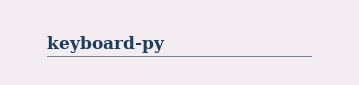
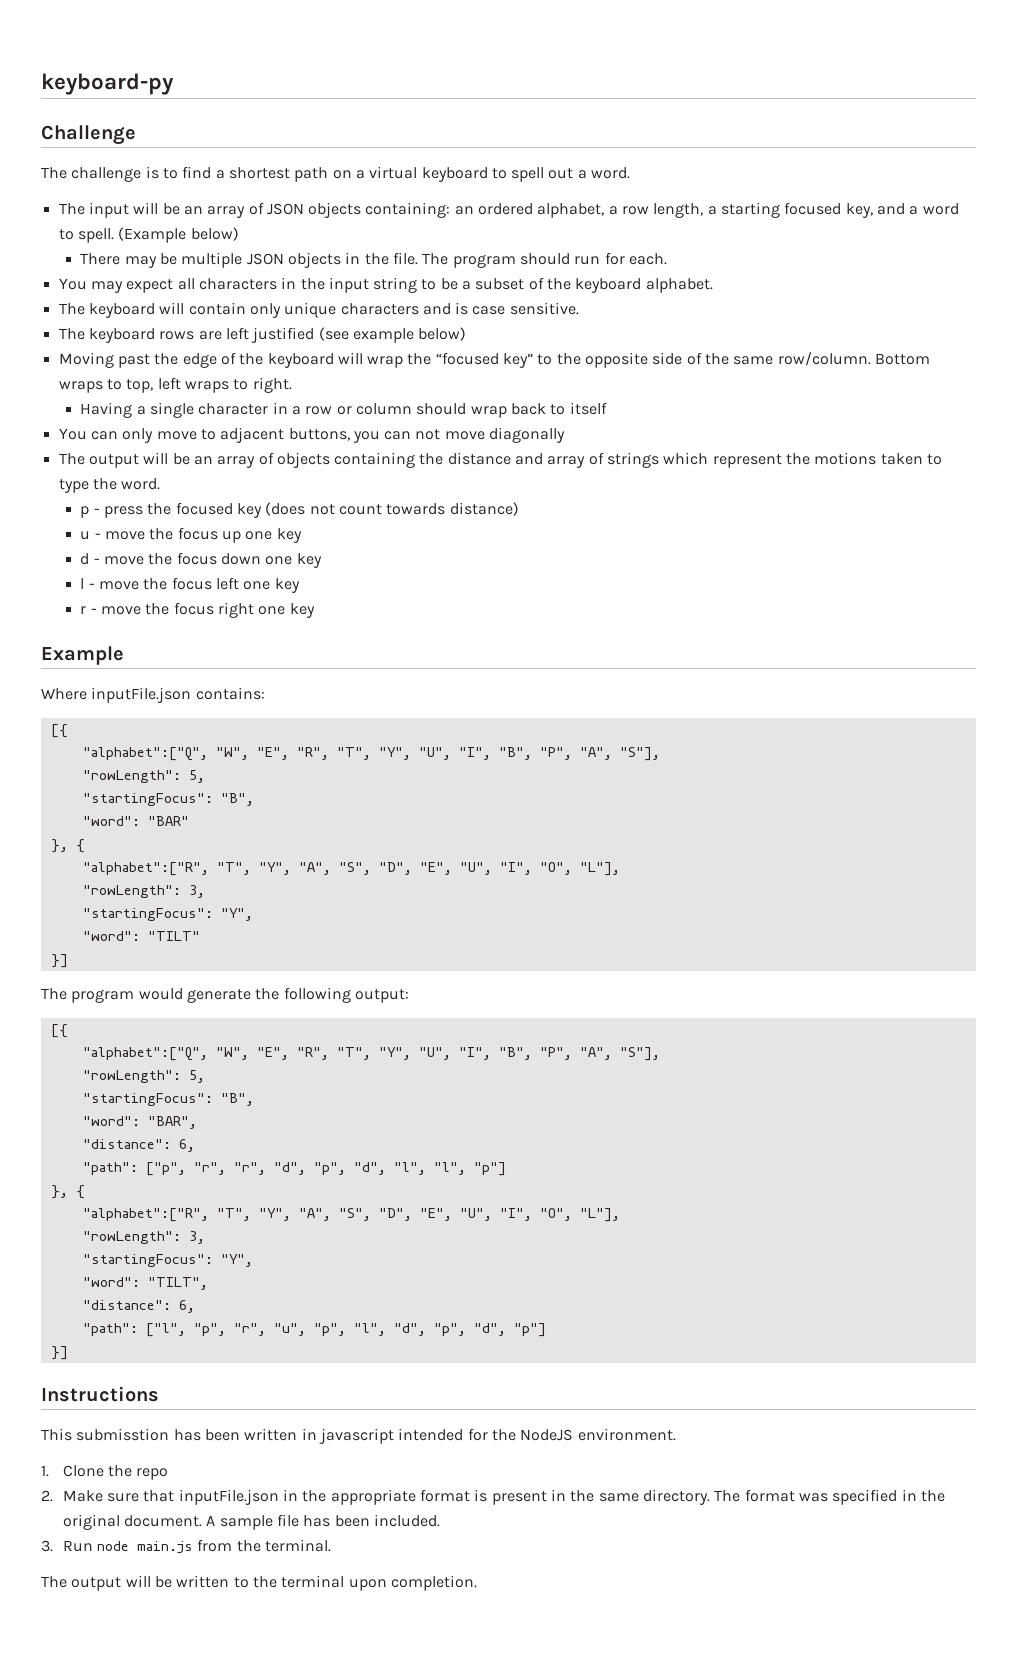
+ Challenge
+ The challenge is to find a shortest path on a virtual keyboard to spell out a word.
+ The input will be an array of JSON objects containing: an ordered alphabet, a row length, a starting focused key, and a word to spell. (Example below)
+ There may be multiple JSON objects in the file. The program should run for each.
+ You may expect all characters in the input string to be a subset of the keyboard alphabet.
+ The keyboard will contain only unique characters and is case sensitive.
+ The keyboard rows are left justified (see example below)
+ Moving past the edge of the keyboard will wrap the “focused key” to the opposite side of the same row/column. Bottom wraps to top, left wraps to right.
+ Having a single character in a row or column should wrap back to itself
+ You can only move to adjacent buttons, you can not move diagonally
+ The output will be an array of objects containing the distance and array of strings which represent the motions taken to type the word.
+ p - press the focused key (does not count towards distance)
+ u - move the focus up one key
+ d - move the focus down one key
+ l - move the focus left one key
+ r - move the focus right one key
+ Example
+ Where inputFile.json contains:
+ [{
+ "alphabet":["Q", "W", "E", "R", "T", "Y", "U", "I", "B", "P", "A", "S"],
+ "rowLength": 5,
+ "startingFocus": "B",
+ "word": "BAR"
+ }, {
+ "alphabet":["R", "T", "Y", "A", "S", "D", "E", "U", "I", "O", "L"],
+ "rowLength": 3,
+ "startingFocus": "Y",
+ "word": "TILT"
+ }]
+ The program would generate the following output:
+ [{
+ "alphabet":["Q", "W", "E", "R", "T", "Y", "U", "I", "B", "P", "A", "S"],
+ "rowLength": 5,
+ "startingFocus": "B",
+ "word": "BAR",
+ "distance": 6,
+ "path": ["p", "r", "r", "d", "p", "d", "l", "l", "p"]
+ }, {
+ "alphabet":["R", "T", "Y", "A", "S", "D", "E", "U", "I", "O", "L"],
+ "rowLength": 3,
+ "startingFocus": "Y",
+ "word": "TILT",
+ "distance": 6,
+ "path": ["l", "p", "r", "u", "p", "l", "d", "p", "d", "p"]
+ }]
+ Instructions
+ This submisstion has been written in javascript intended for the NodeJS environment.
+ 1. Clone the repo
+ 2. Make sure that inputFile.json in the appropriate format is present in the same directory. The format was specified in the original document. A sample file has been included.
+ 3. Run node main.js from the terminal.
+ The output will be written to the terminal upon completion.

